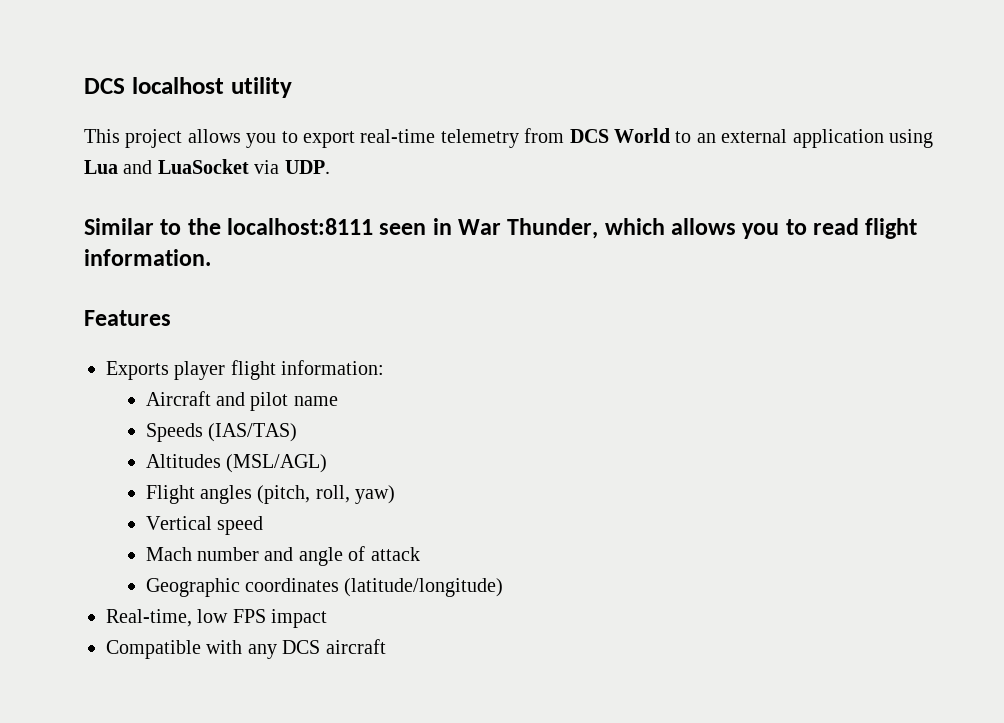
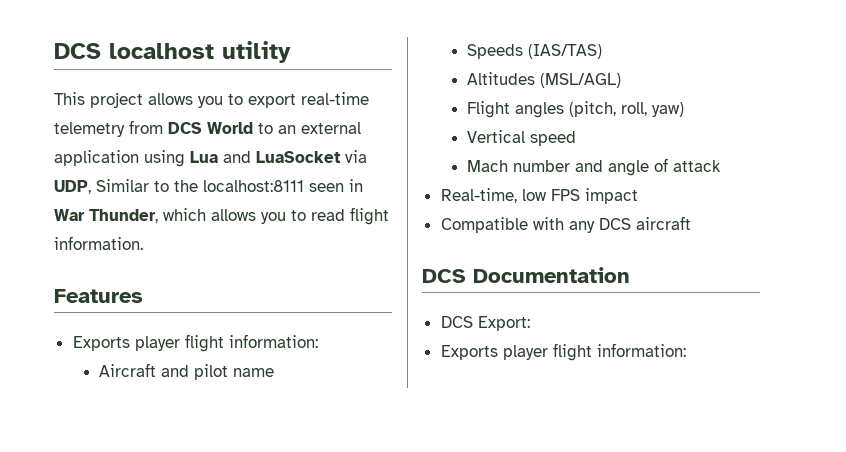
- This project allows you to export real-time telemetry from DCS World to an external application using Lua and LuaSocket via UDP.
- Similar to the localhost:8111 seen in War Thunder, which allows you to read flight information.
+ This project allows you to export real-time telemetry from DCS World to an external application using Lua and LuaSocket via UDP, Similar to the localhost:8111 seen in War Thunder, which allows you to read flight information.
- Geographic coordinates (latitude/longitude)
+ DCS Documentation
+ DCS Export:
+ Exports player flight information:

